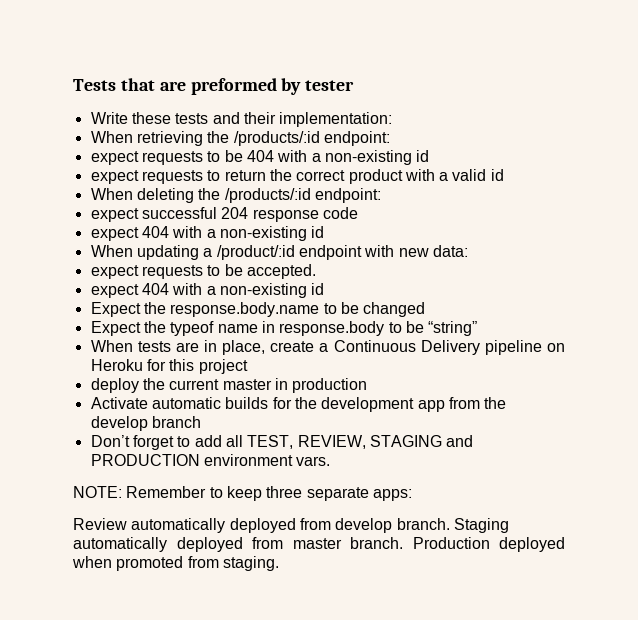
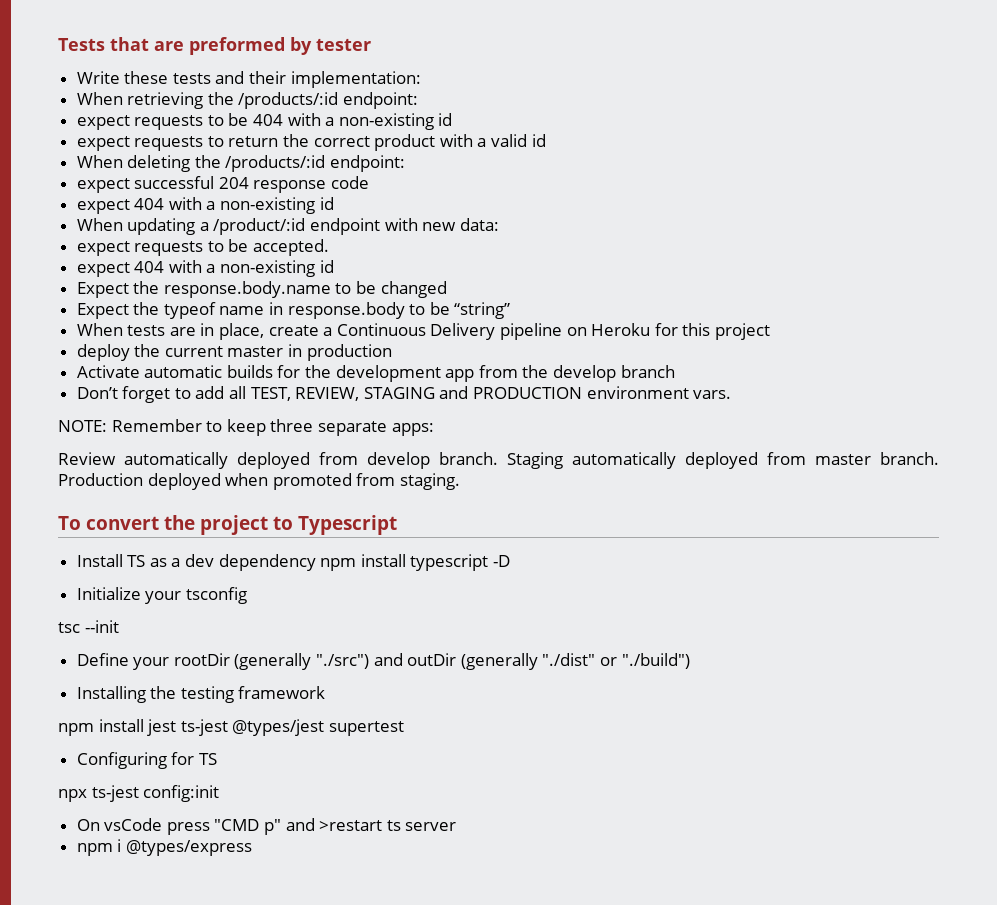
+ To convert the project to Typescript
+ Install TS as a dev dependency npm install typescript -D
+ Initialize your tsconfig
+ tsc --init
+ Define your rootDir (generally "./src") and outDir (generally "./dist" or "./build")
+ Installing the testing framework
+ npm install jest ts-jest @types/jest supertest
+ Configuring for TS
+ npx ts-jest config:init
+ On vsCode press "CMD p" and >restart ts server
+ npm i @types/express

